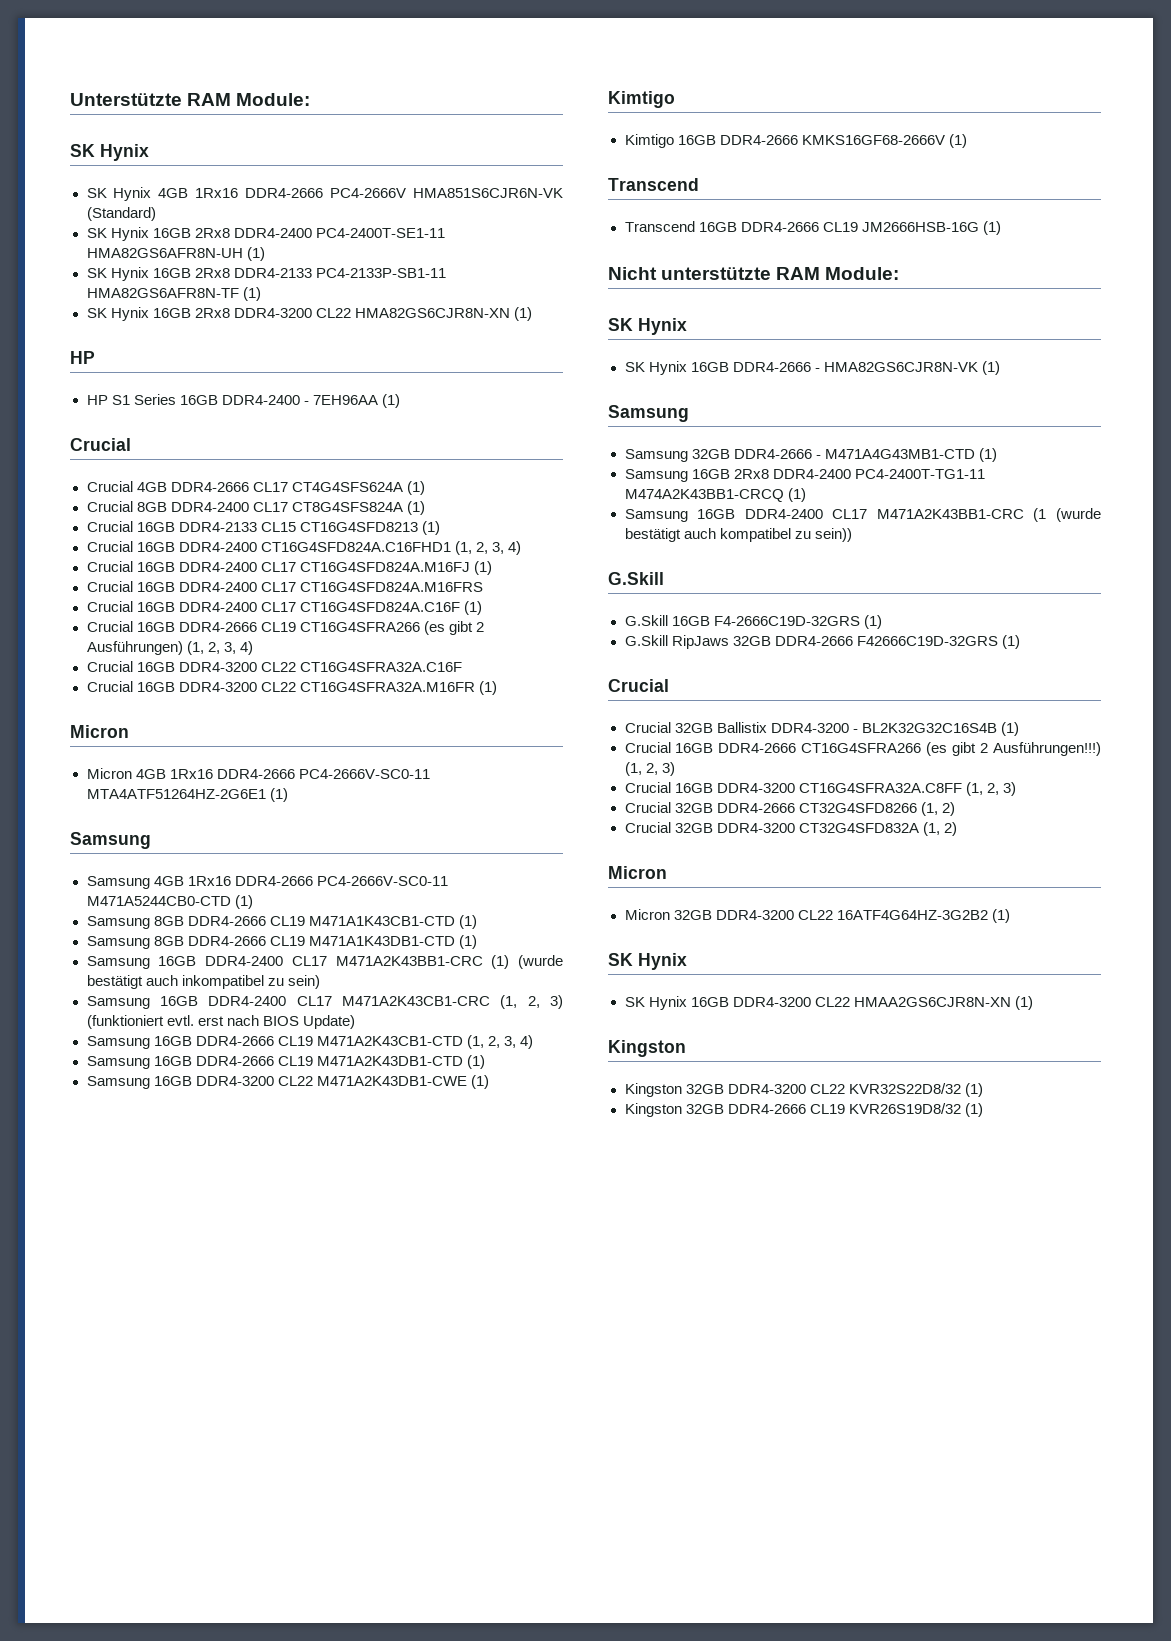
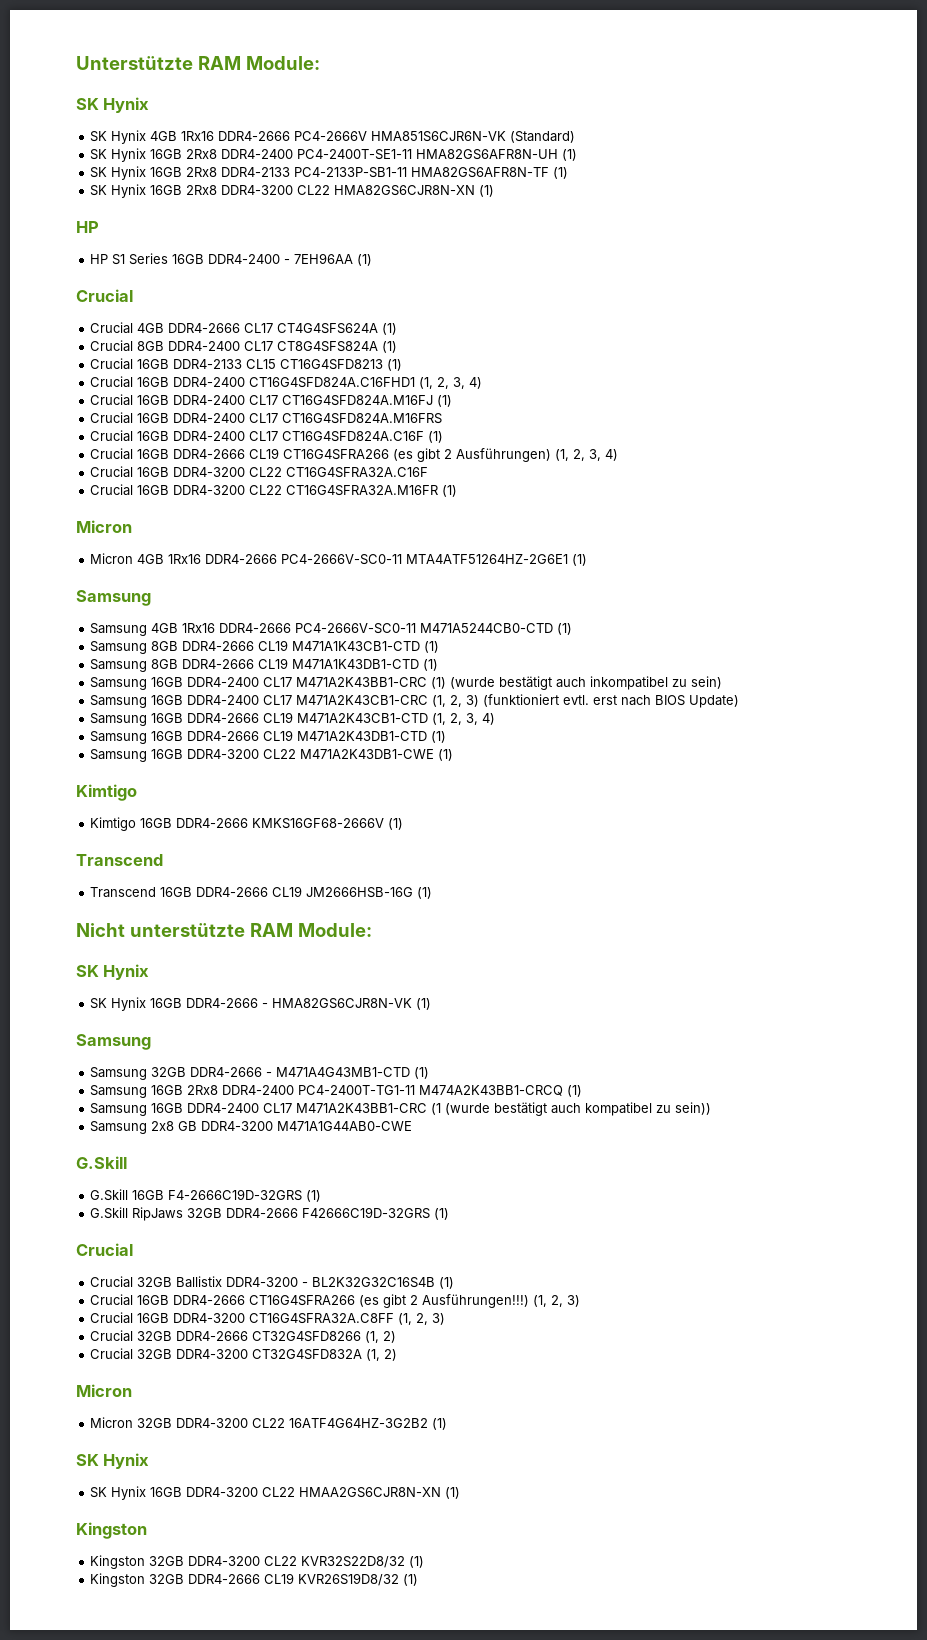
+ Samsung 2x8 GB DDR4-3200 M471A1G44AB0-CWE

